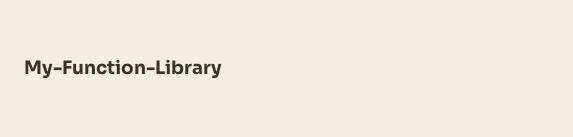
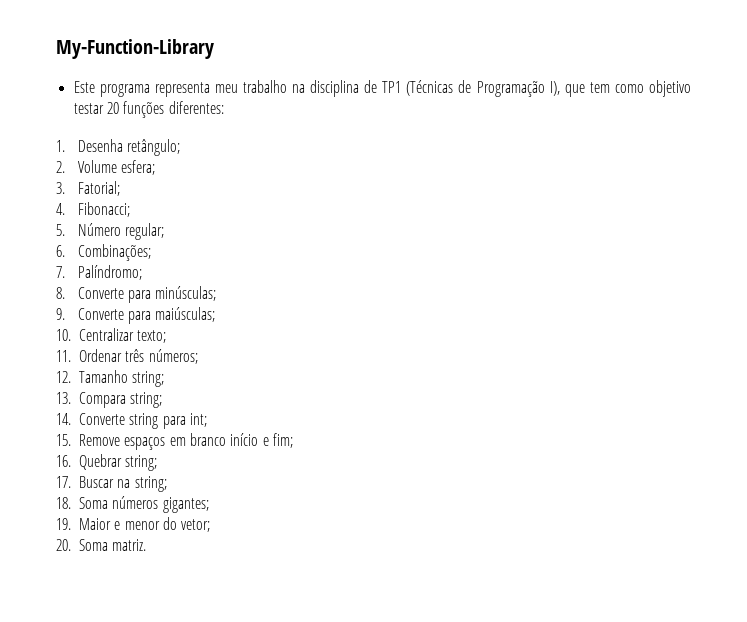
+ Este programa representa meu trabalho na disciplina de TP1 (Técnicas de Programação I), que tem como objetivo testar 20 funções diferentes:
+ 1. Desenha retângulo;
+ 2. Volume esfera;
+ 3. Fatorial;
+ 4. Fibonacci;
+ 5. Número regular;
+ 6. Combinações;
+ 7. Palíndromo;
+ 8. Converte para minúsculas;
+ 9. Converte para maiúsculas;
+ 10. Centralizar texto;
+ 11. Ordenar três números;
+ 12. Tamanho string;
+ 13. Compara string;
+ 14. Converte string para int;
+ 15. Remove espaços em branco início e fim;
+ 16. Quebrar string;
+ 17. Buscar na string;
+ 18. Soma números gigantes;
+ 19. Maior e menor do vetor;
+ 20. Soma matriz.

